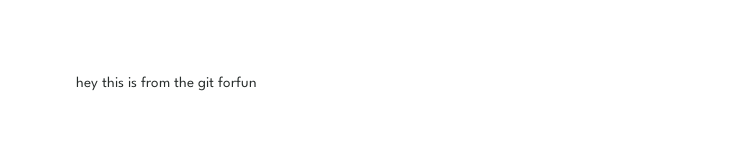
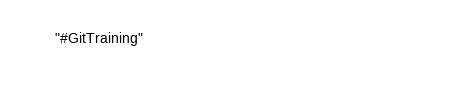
- hey this is from the git forfun
+ "#GitTraining"

